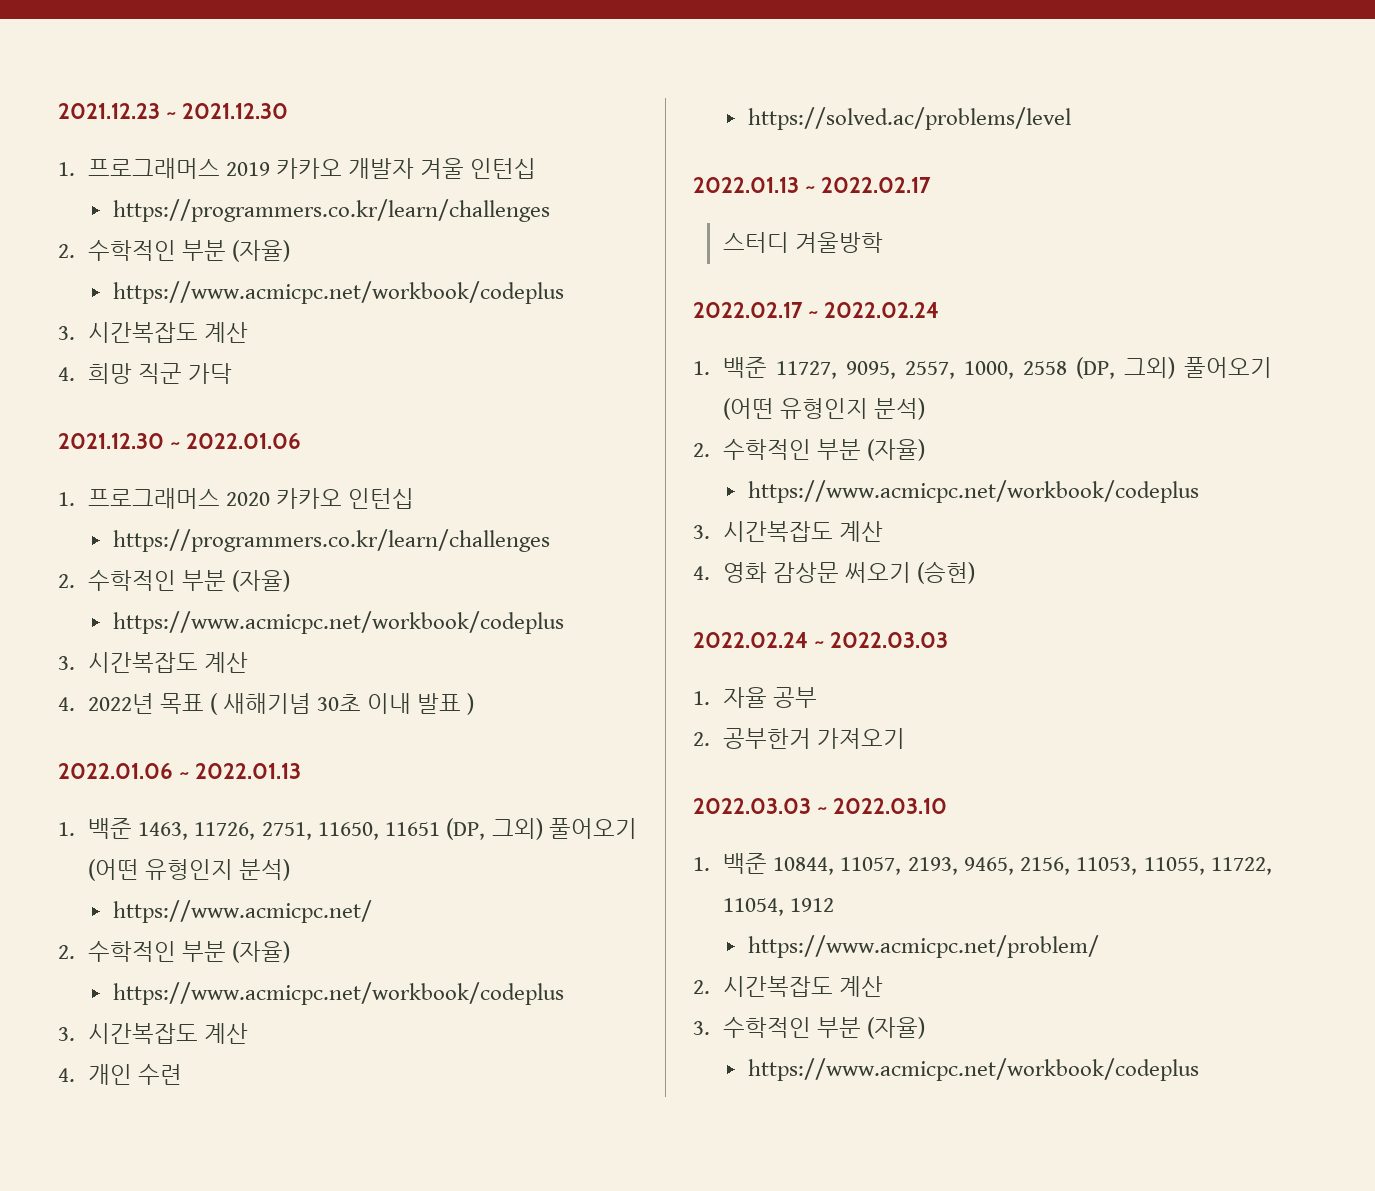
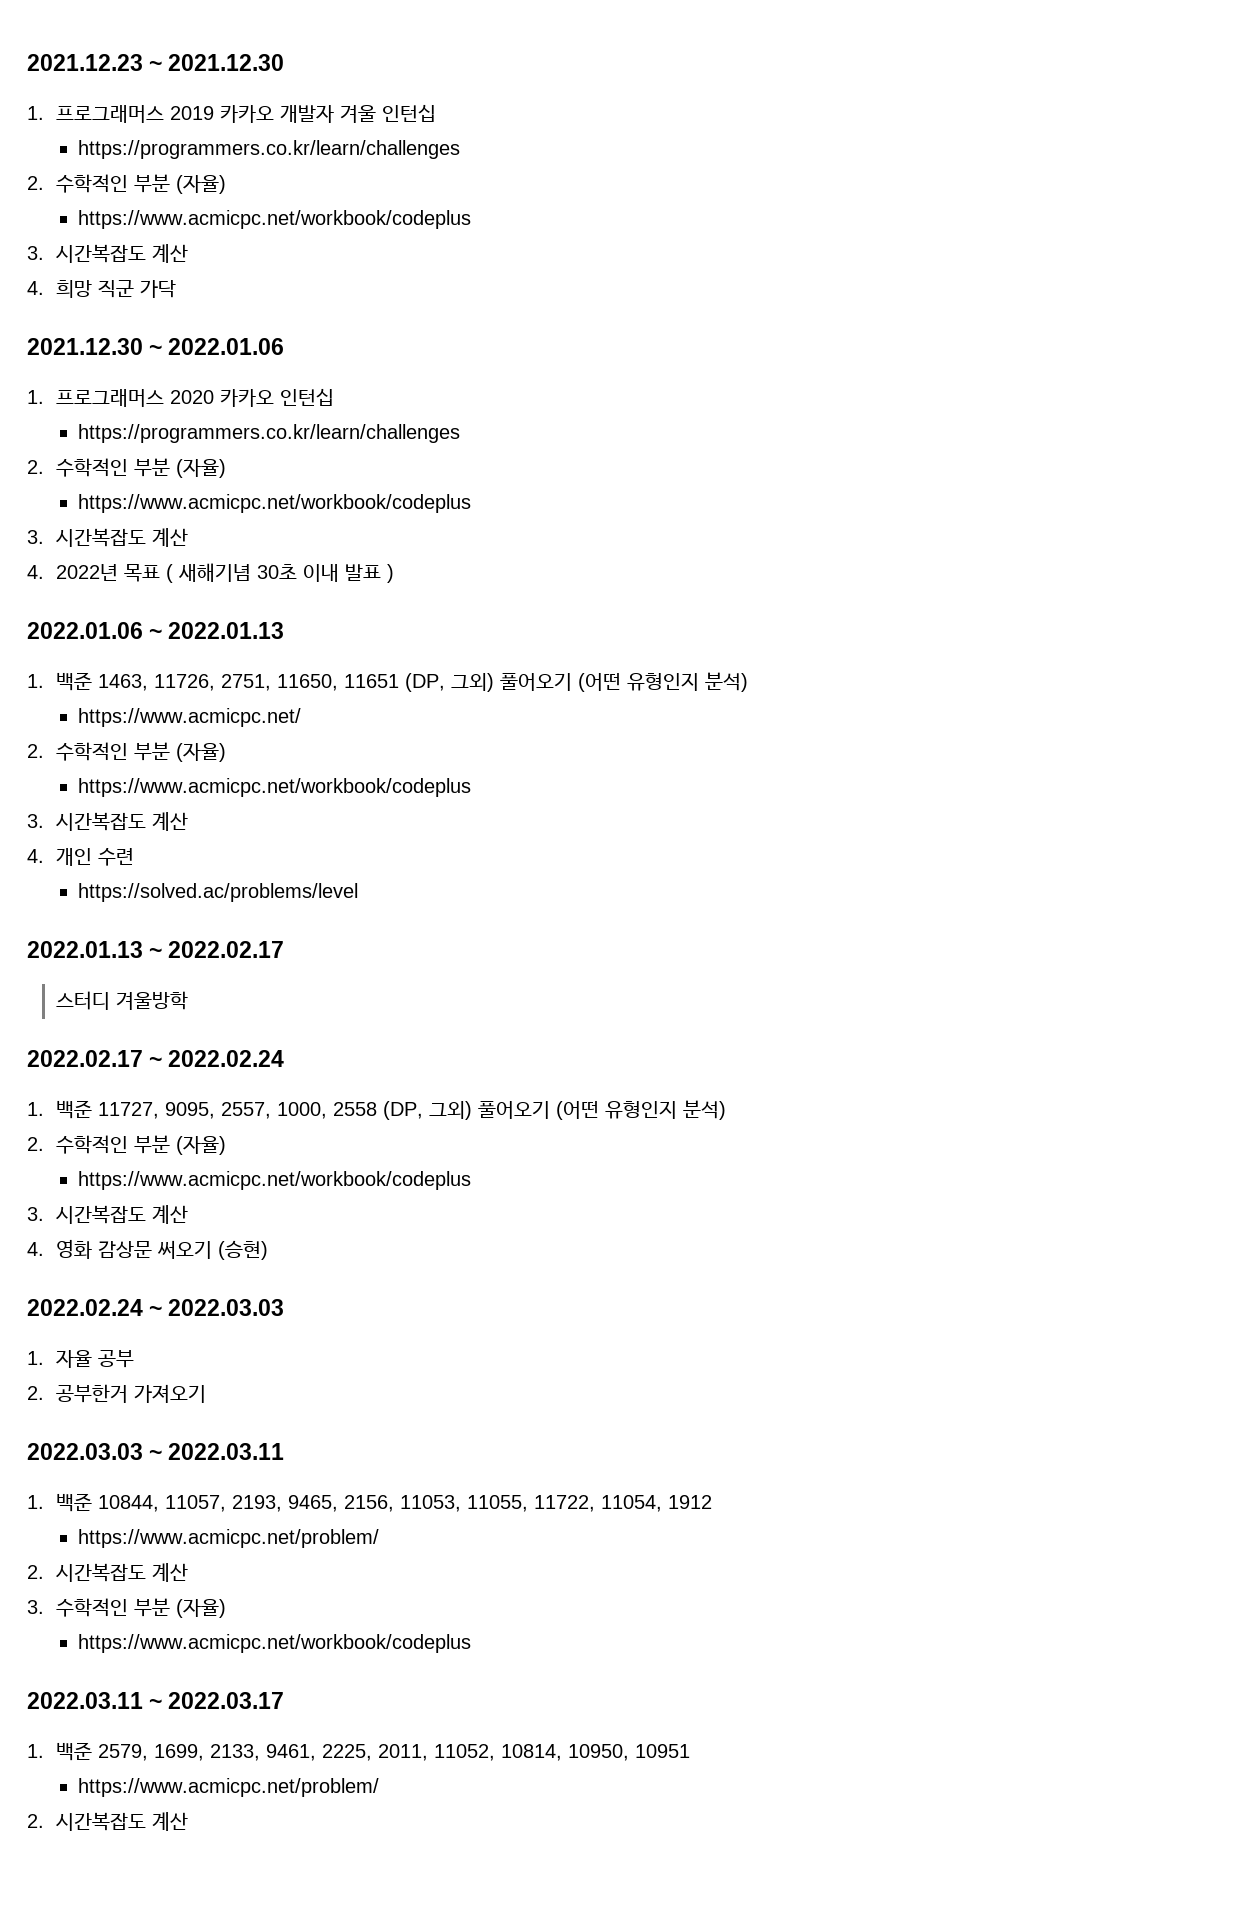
- 2022.03.03 ~ 2022.03.10
+ 2022.03.03 ~ 2022.03.11
+ 2022.03.11 ~ 2022.03.17
+ 1. 백준 2579, 1699, 2133, 9461, 2225, 2011, 11052, 10814, 10950, 10951
+ https://www.acmicpc.net/problem/
+ 2. 시간복잡도 계산

